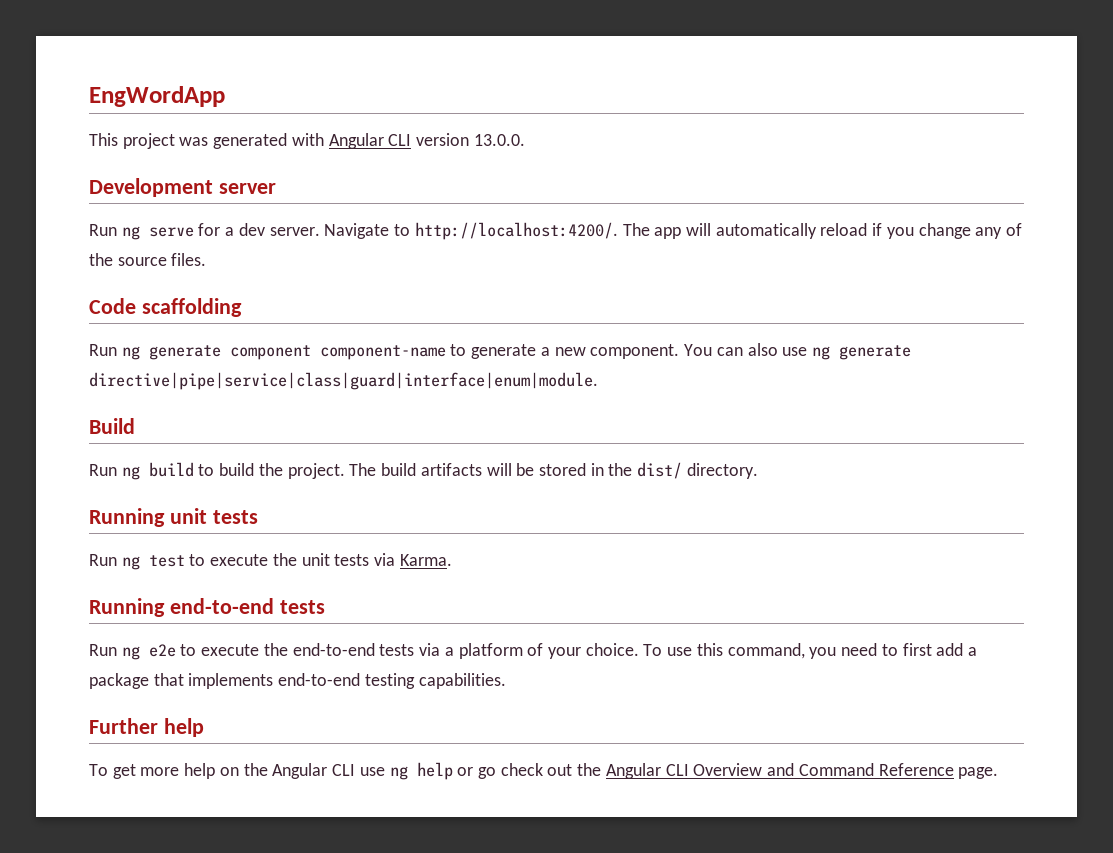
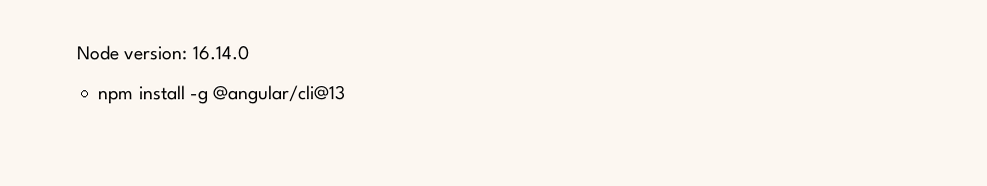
- EngWordApp
- This project was generated with Angular CLI version 13.0.0.
- Development server
- Run ng serve for a dev server. Navigate to http://localhost:4200/. The app will automatically reload if you change any of the source files.
- Code scaffolding
- Run ng generate component component-name to generate a new component. You can also use ng generate directive|pipe|service|class|guard|interface|enum|module.
- Build
- Run ng build to build the project. The build artifacts will be stored in the dist/ directory.
- Running unit tests
- Run ng test to execute the unit tests via Karma.
- Running end-to-end tests
- Run ng e2e to execute the end-to-end tests via a platform of your choice. To use this command, you need to first add a package that implements end-to-end testing capabilities.
- Further help
- To get more help on the Angular CLI use ng help or go check out the Angular CLI Overview and Command Reference page.
+ Node version: 16.14.0
+ npm install -g @angular/cli@13

